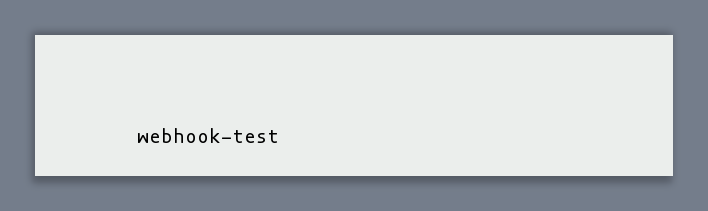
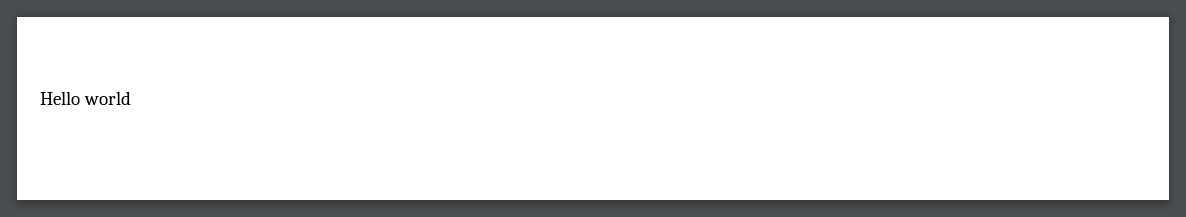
- webhook-test
+ Hello world

